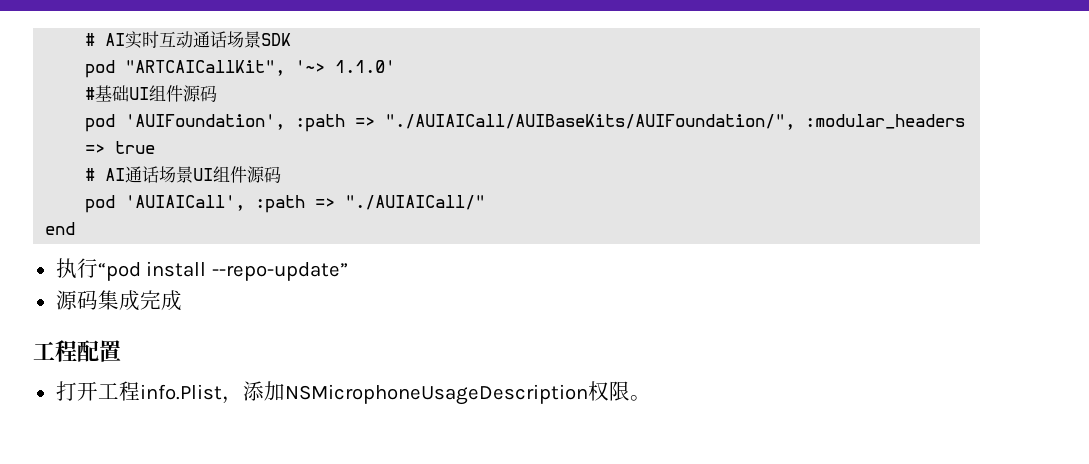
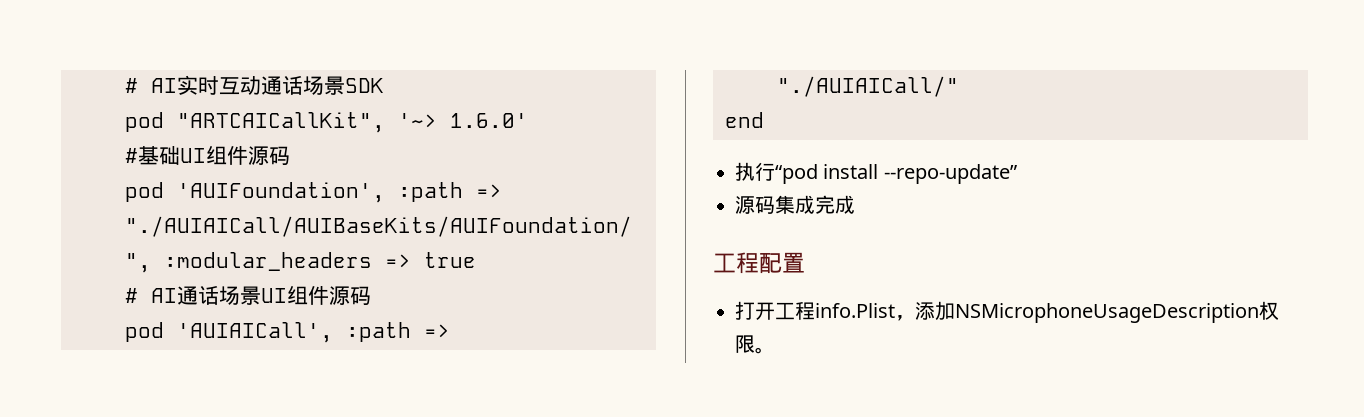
- pod "ARTCAICallKit", '~> 1.1.0'
+ pod "ARTCAICallKit", '~> 1.6.0'

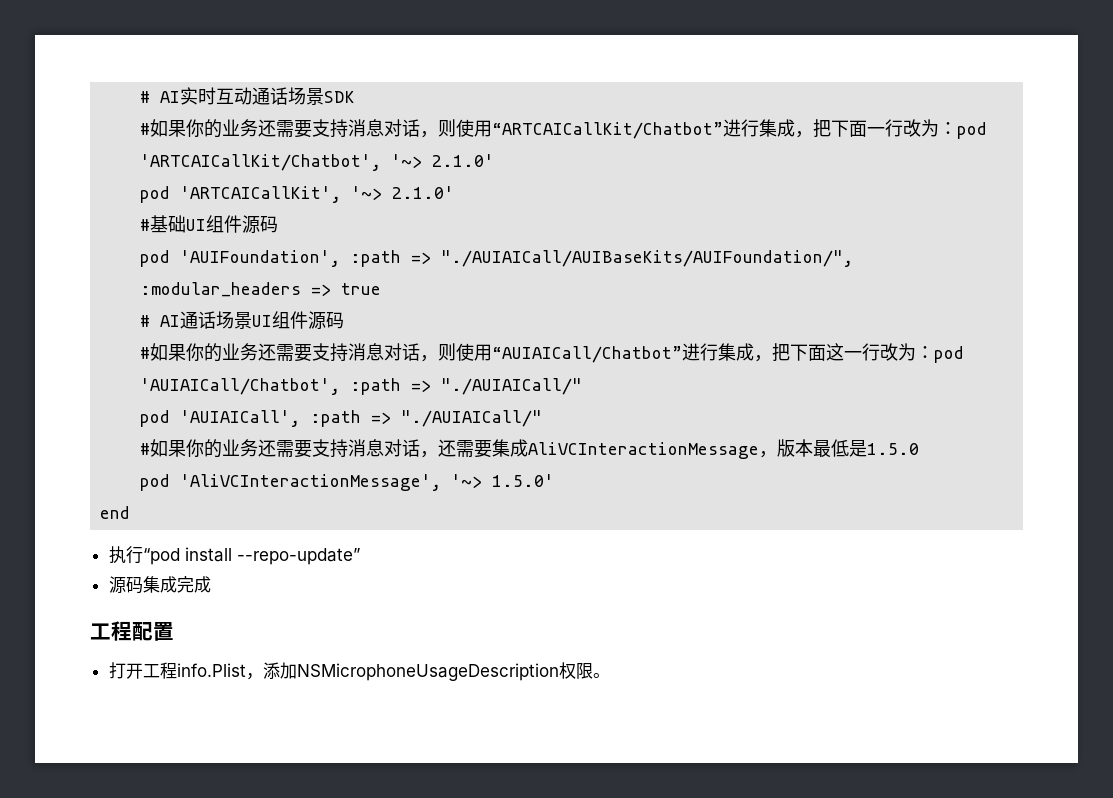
- pod "ARTCAICallKit", '~> 1.6.0'
+ #如果你的业务还需要支持消息对话，则使用“ARTCAICallKit/Chatbot”进行集成，把下面一行改为：pod 'ARTCAICallKit/Chatbot', '~> 2.1.0'
+ pod 'ARTCAICallKit', '~> 2.1.0'
+ #如果你的业务还需要支持消息对话，则使用“AUIAICall/Chatbot”进行集成，把下面这一行改为：pod 'AUIAICall/Chatbot', :path => "./AUIAICall/"
+ #如果你的业务还需要支持消息对话，还需要集成AliVCInteractionMessage，版本最低是1.5.0
+ pod 'AliVCInteractionMessage', '~> 1.5.0'

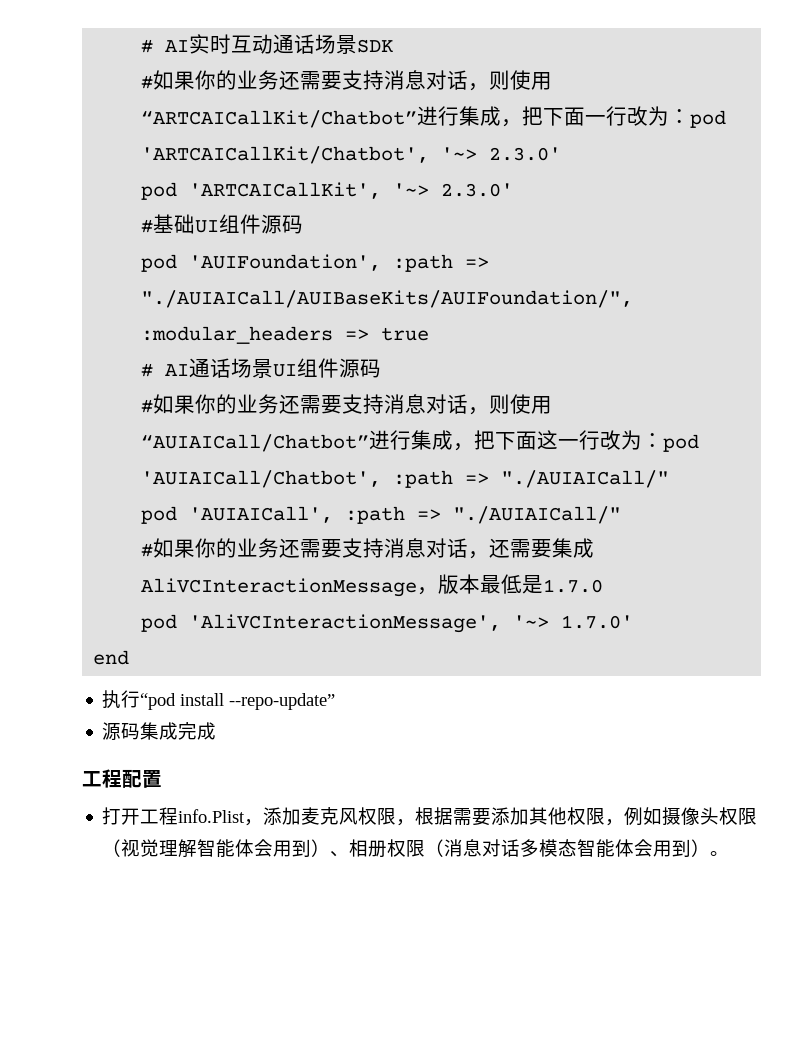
- #如果你的业务还需要支持消息对话，则使用“ARTCAICallKit/Chatbot”进行集成，把下面一行改为：pod 'ARTCAICallKit/Chatbot', '~> 2.1.0'
+ #如果你的业务还需要支持消息对话，则使用“ARTCAICallKit/Chatbot”进行集成，把下面一行改为：pod 'ARTCAICallKit/Chatbot', '~> 2.3.0'
- pod 'ARTCAICallKit', '~> 2.1.0'
+ pod 'ARTCAICallKit', '~> 2.3.0'
- #如果你的业务还需要支持消息对话，还需要集成AliVCInteractionMessage，版本最低是1.5.0
+ #如果你的业务还需要支持消息对话，还需要集成AliVCInteractionMessage，版本最低是1.7.0
- pod 'AliVCInteractionMessage', '~> 1.5.0'
+ pod 'AliVCInteractionMessage', '~> 1.7.0'
- 打开工程info.Plist，添加NSMicrophoneUsageDescription权限。
+ 打开工程info.Plist，添加麦克风权限，根据需要添加其他权限，例如摄像头权限（视觉理解智能体会用到）、相册权限（消息对话多模态智能体会用到）。

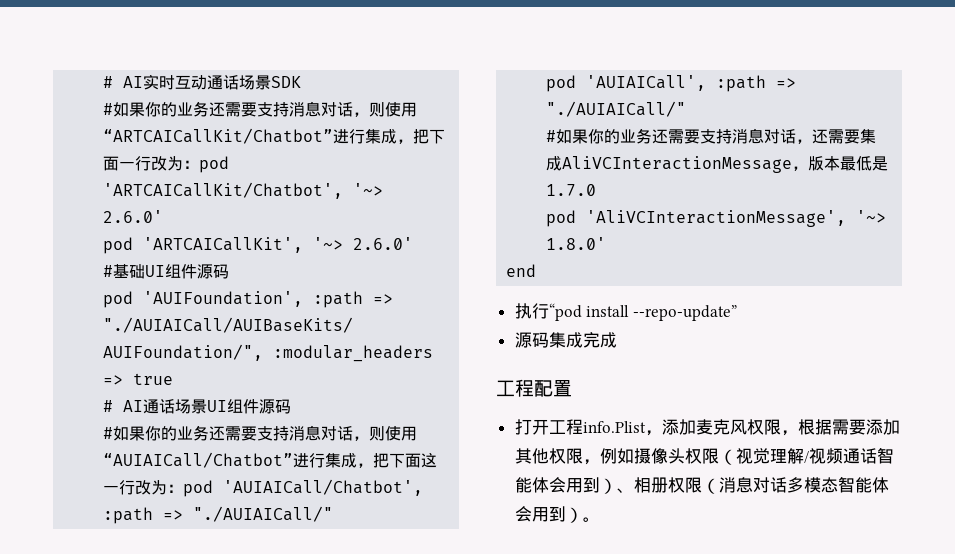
- #如果你的业务还需要支持消息对话，则使用“ARTCAICallKit/Chatbot”进行集成，把下面一行改为：pod 'ARTCAICallKit/Chatbot', '~> 2.3.0'
+ #如果你的业务还需要支持消息对话，则使用“ARTCAICallKit/Chatbot”进行集成，把下面一行改为：pod 'ARTCAICallKit/Chatbot', '~> 2.6.0'
- pod 'ARTCAICallKit', '~> 2.3.0'
+ pod 'ARTCAICallKit', '~> 2.6.0'
- pod 'AliVCInteractionMessage', '~> 1.7.0'
+ pod 'AliVCInteractionMessage', '~> 1.8.0'
- 打开工程info.Plist，添加麦克风权限，根据需要添加其他权限，例如摄像头权限（视觉理解智能体会用到）、相册权限（消息对话多模态智能体会用到）。
+ 打开工程info.Plist，添加麦克风权限，根据需要添加其他权限，例如摄像头权限（视觉理解/视频通话智能体会用到）、相册权限（消息对话多模态智能体会用到）。

